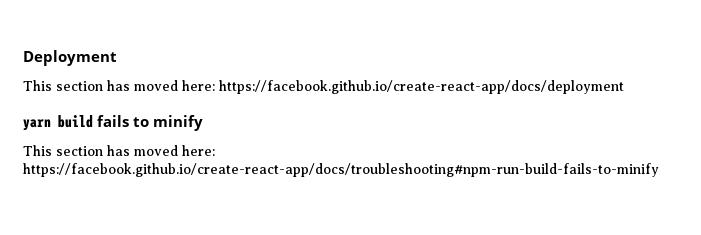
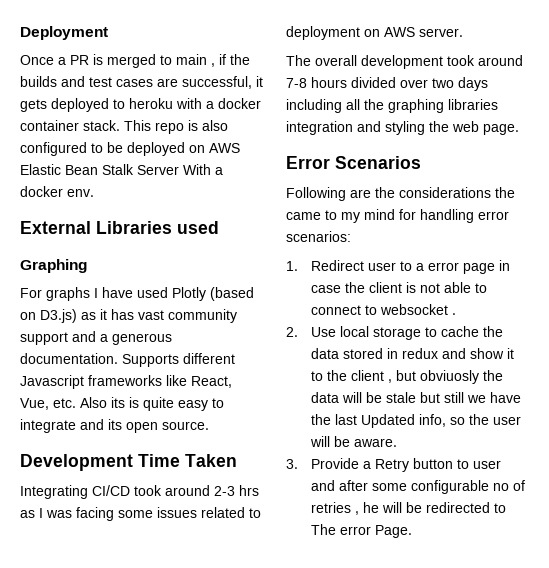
- This section has moved here: https://facebook.github.io/create-react-app/docs/deployment
- yarn build fails to minify
- This section has moved here: https://facebook.github.io/create-react-app/docs/troubleshooting#npm-run-build-fails-to-minify
+ Once a PR is merged to main , if the builds and test cases are successful, it gets deployed to heroku with a docker container stack. This repo is also configured to be deployed on AWS Elastic Bean Stalk Server With a docker env.
+ External Libraries used
+ Graphing
+ For graphs I have used Plotly (based on D3.js) as it has vast community support and a generous documentation. Supports different Javascript frameworks like React, Vue, etc. Also its is quite easy to integrate and its open source.
+ Development Time Taken
+ Integrating CI/CD took around 2-3 hrs as I was facing some issues related to deployment on AWS server.
+ The overall development took around 7-8 hours divided over two days including all the graphing libraries integration and styling the web page.
+ Error Scenarios
+ Following are the considerations the came to my mind for handling error scenarios:
+ 1. Redirect user to a error page in case the client is not able to connect to websocket .
+ 2. Use local storage to cache the data stored in redux and show it to the client , but obviuosly the data will be stale but still we have the last Updated info, so the user will be aware.
+ 3. Provide a Retry button to user and after some configurable no of retries , he will be redirected to The error Page.

